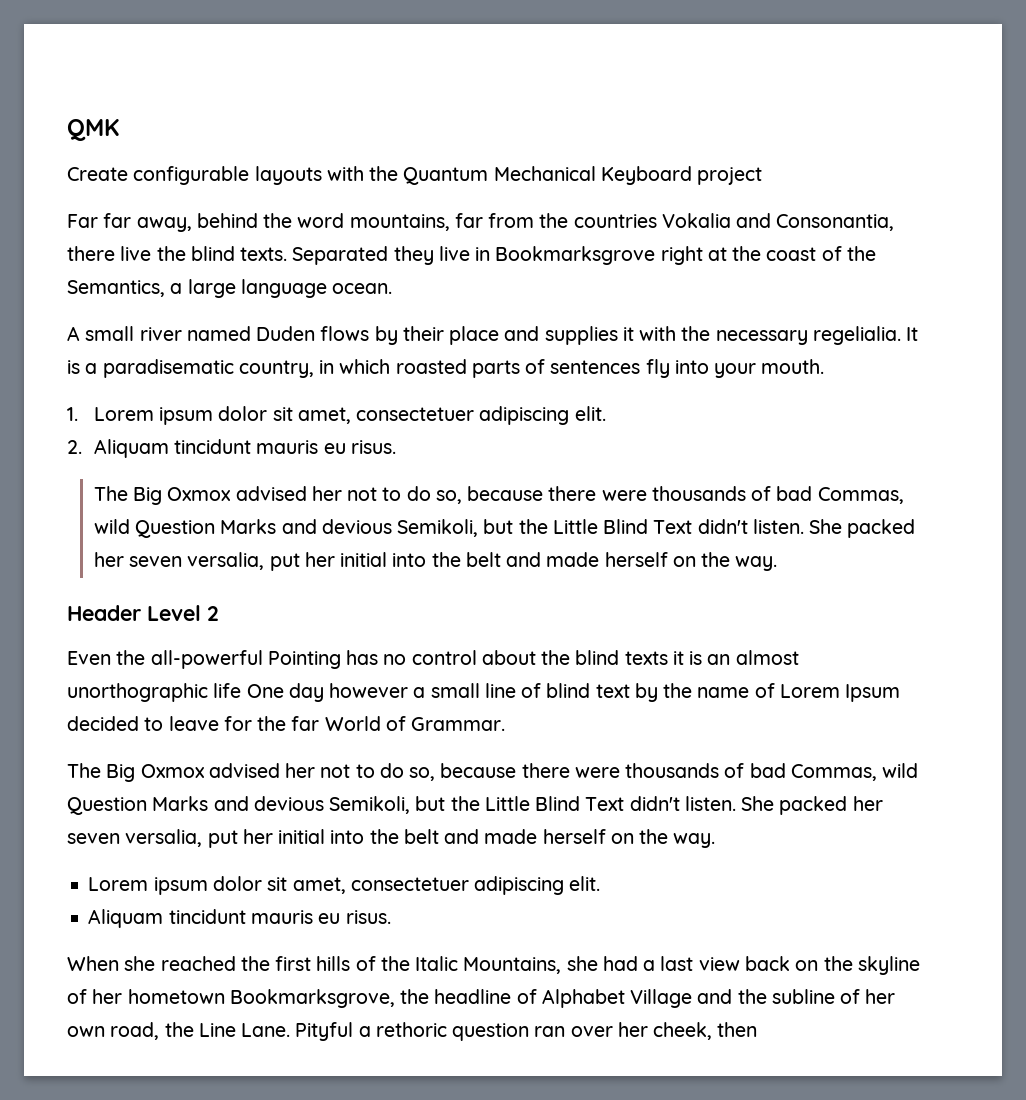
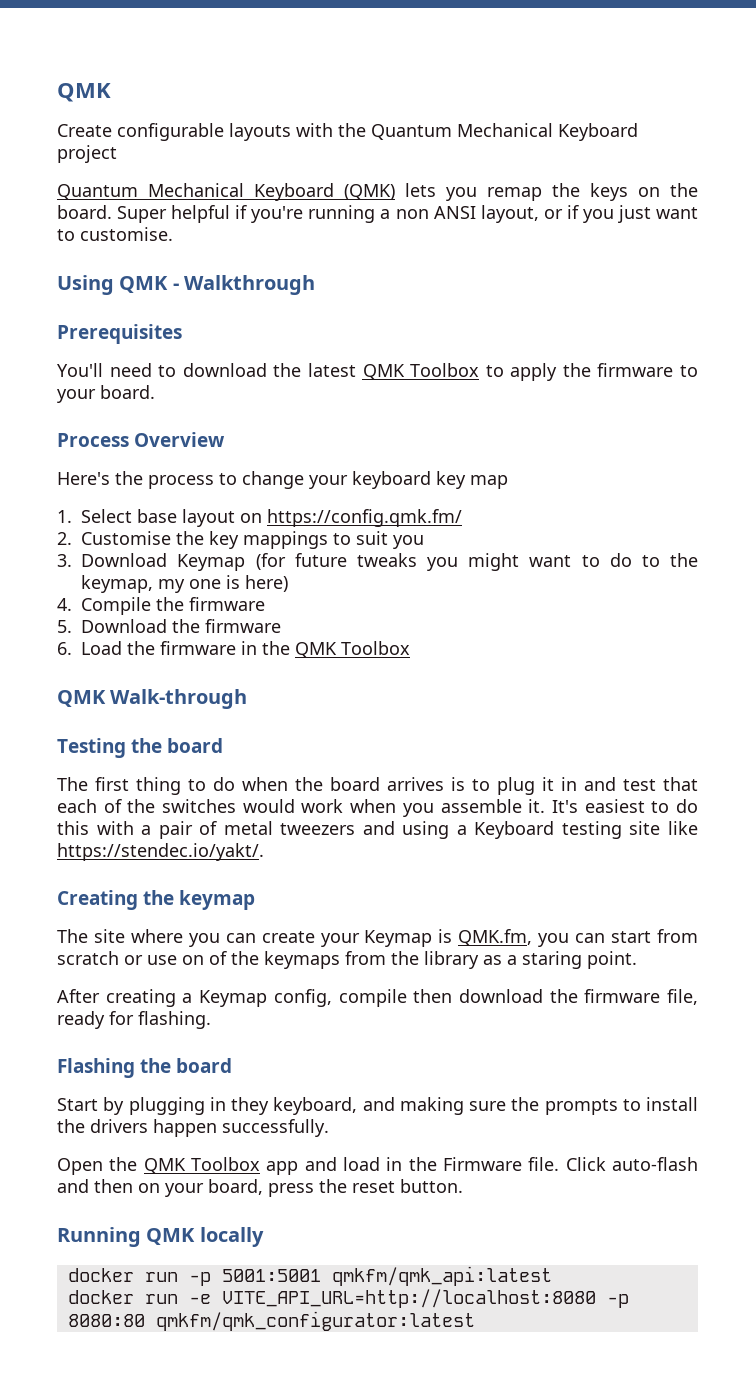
- Far far away, behind the word mountains, far from the countries Vokalia and Consonantia, there live the blind texts. Separated they live in Bookmarksgrove right at the coast of the Semantics, a large language ocean.
- A small river named Duden flows by their place and supplies it with the necessary regelialia. It is a paradisematic country, in which roasted parts of sentences fly into your mouth.
- 1. Lorem ipsum dolor sit amet, consectetuer adipiscing elit.
- 2. Aliquam tincidunt mauris eu risus.
- The Big Oxmox advised her not to do so, because there were thousands of bad Commas, wild Question Marks and devious Semikoli, but the Little Blind Text didn't listen. She packed her seven versalia, put her initial into the belt and made herself on the way.
- Header Level 2
- Even the all-powerful Pointing has no control about the blind texts it is an almost unorthographic life One day however a small line of blind text by the name of Lorem Ipsum decided to leave for the far World of Grammar.
- The Big Oxmox advised her not to do so, because there were thousands of bad Commas, wild Question Marks and devious Semikoli, but the Little Blind Text didn't listen. She packed her seven versalia, put her initial into the belt and made herself on the way.
- Lorem ipsum dolor sit amet, consectetuer adipiscing elit.
- Aliquam tincidunt mauris eu risus.
- When she reached the first hills of the Italic Mountains, she had a last view back on the skyline of her hometown Bookmarksgrove, the headline of Alphabet Village and the subline of her own road, the Line Lane. Pityful a rethoric question ran over her cheek, then
+ Quantum Mechanical Keyboard (QMK) lets you remap the keys on the board. Super helpful if you're running a non ANSI layout, or if you just want to customise.
+ Using QMK - Walkthrough
+ Prerequisites
+ You'll need to download the latest QMK Toolbox to apply the firmware to your board.
+ Process Overview
+ Here's the process to change your keyboard key map
+ 1. Select base layout on https://config.qmk.fm/
+ 2. Customise the key mappings to suit you
+ 3. Download Keymap (for future tweaks you might want to do to the keymap, my one is here)
+ 4. Compile the firmware
+ 5. Download the firmware
+ 6. Load the firmware in the QMK Toolbox
+ QMK Walk-through
+ Testing the board
+ The first thing to do when the board arrives is to plug it in and test that each of the switches would work when you assemble it. It's easiest to do this with a pair of metal tweezers and using a Keyboard testing site like https://stendec.io/yakt/.
+ Creating the keymap
+ The site where you can create your Keymap is QMK.fm, you can start from scratch or use on of the keymaps from the library as a staring point.
+ After creating a Keymap config, compile then download the firmware file, ready for flashing.
+ Flashing the board
+ Start by plugging in they keyboard, and making sure the prompts to install the drivers happen successfully.
+ Open the QMK Toolbox app and load in the Firmware file. Click auto-flash and then on your board, press the reset button.
+ Running QMK locally
+ docker run -p 5001:5001 qmkfm/qmk_api:latest
+ docker run -e VITE_API_URL=http://localhost:8080 -p 8080:80 qmkfm/qmk_configurator:latest

